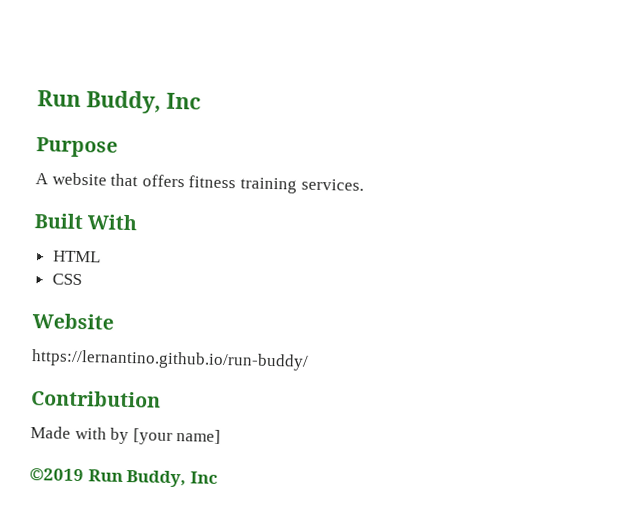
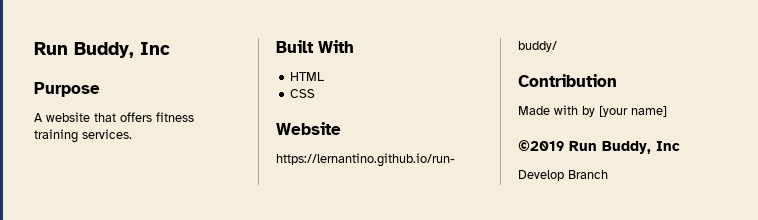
+ Develop Branch

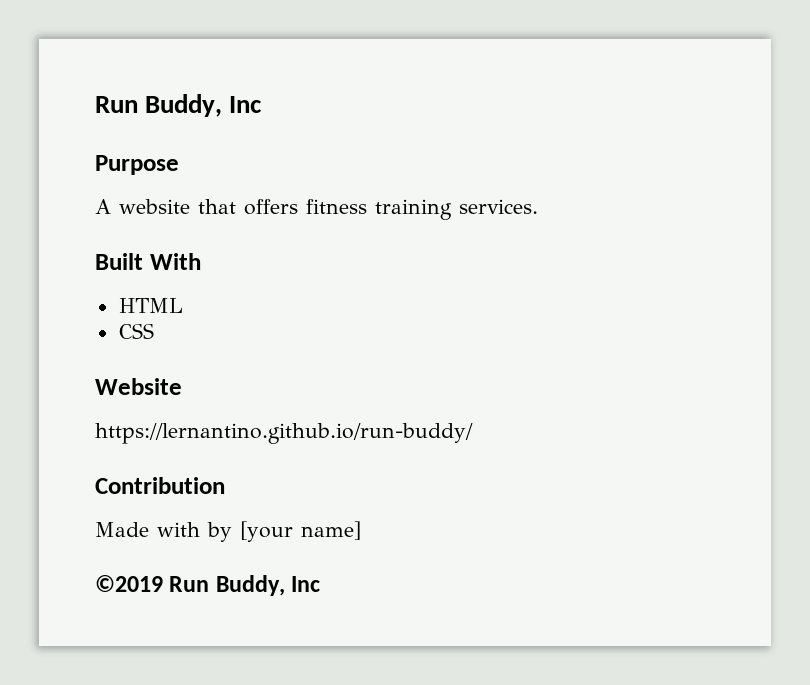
- Develop Branch

